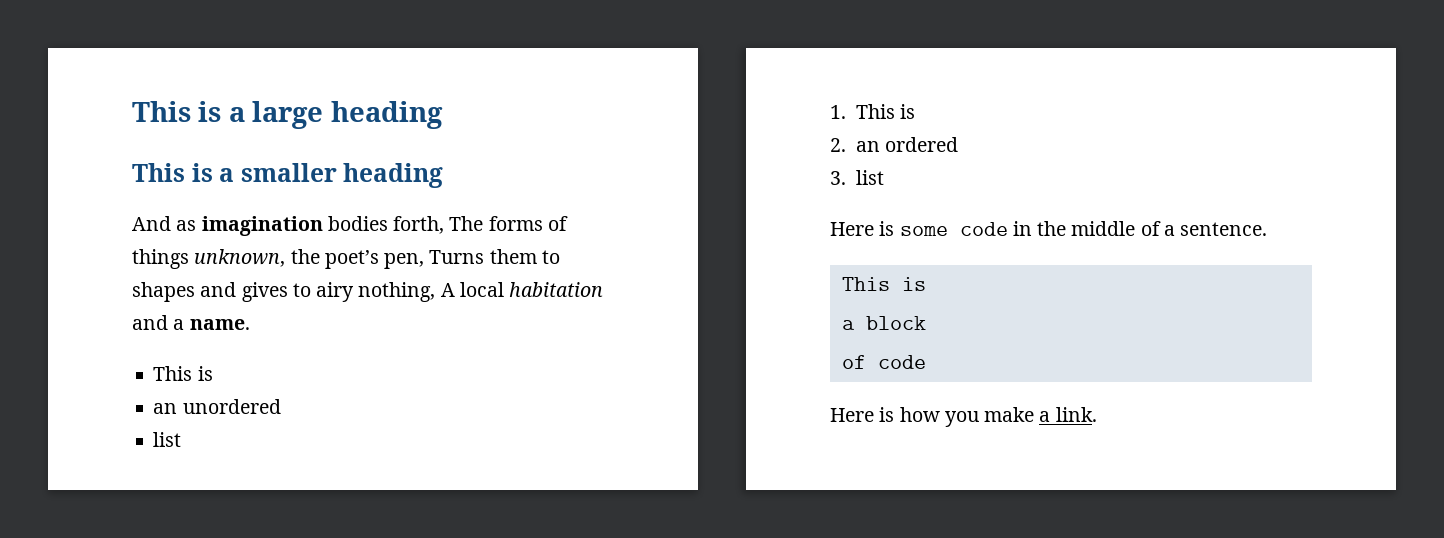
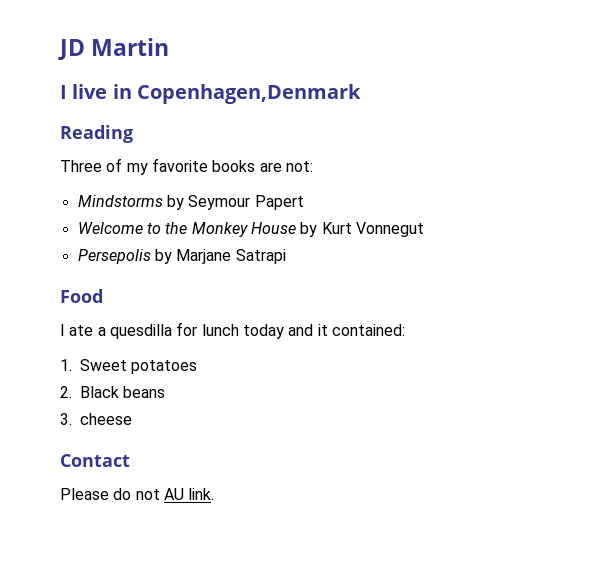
- This is a large heading
- This is a smaller heading
- And as imagination bodies forth, The forms of things unknown, the poet’s pen, Turns them to shapes and gives to airy nothing, A local habitation and a name.
- This is
- an unordered
- list
+ JD Martin
+ I live in Copenhagen,Denmark
+ Reading
+ Three of my favorite books are not:
+ Mindstorms by Seymour Papert
+ Welcome to the Monkey House by Kurt Vonnegut
+ Persepolis by Marjane Satrapi
+ Food
+ I ate a quesdilla for lunch today and it contained:
- 1. This is
+ 1. Sweet potatoes
- 2. an ordered
+ 2. Black beans
- 3. list
- Here is some code in the middle of a sentence.
- This is
- a block
- of code
- Here is how you make a link.
+ 3. cheese
+ Contact
+ Please do not AU link.

